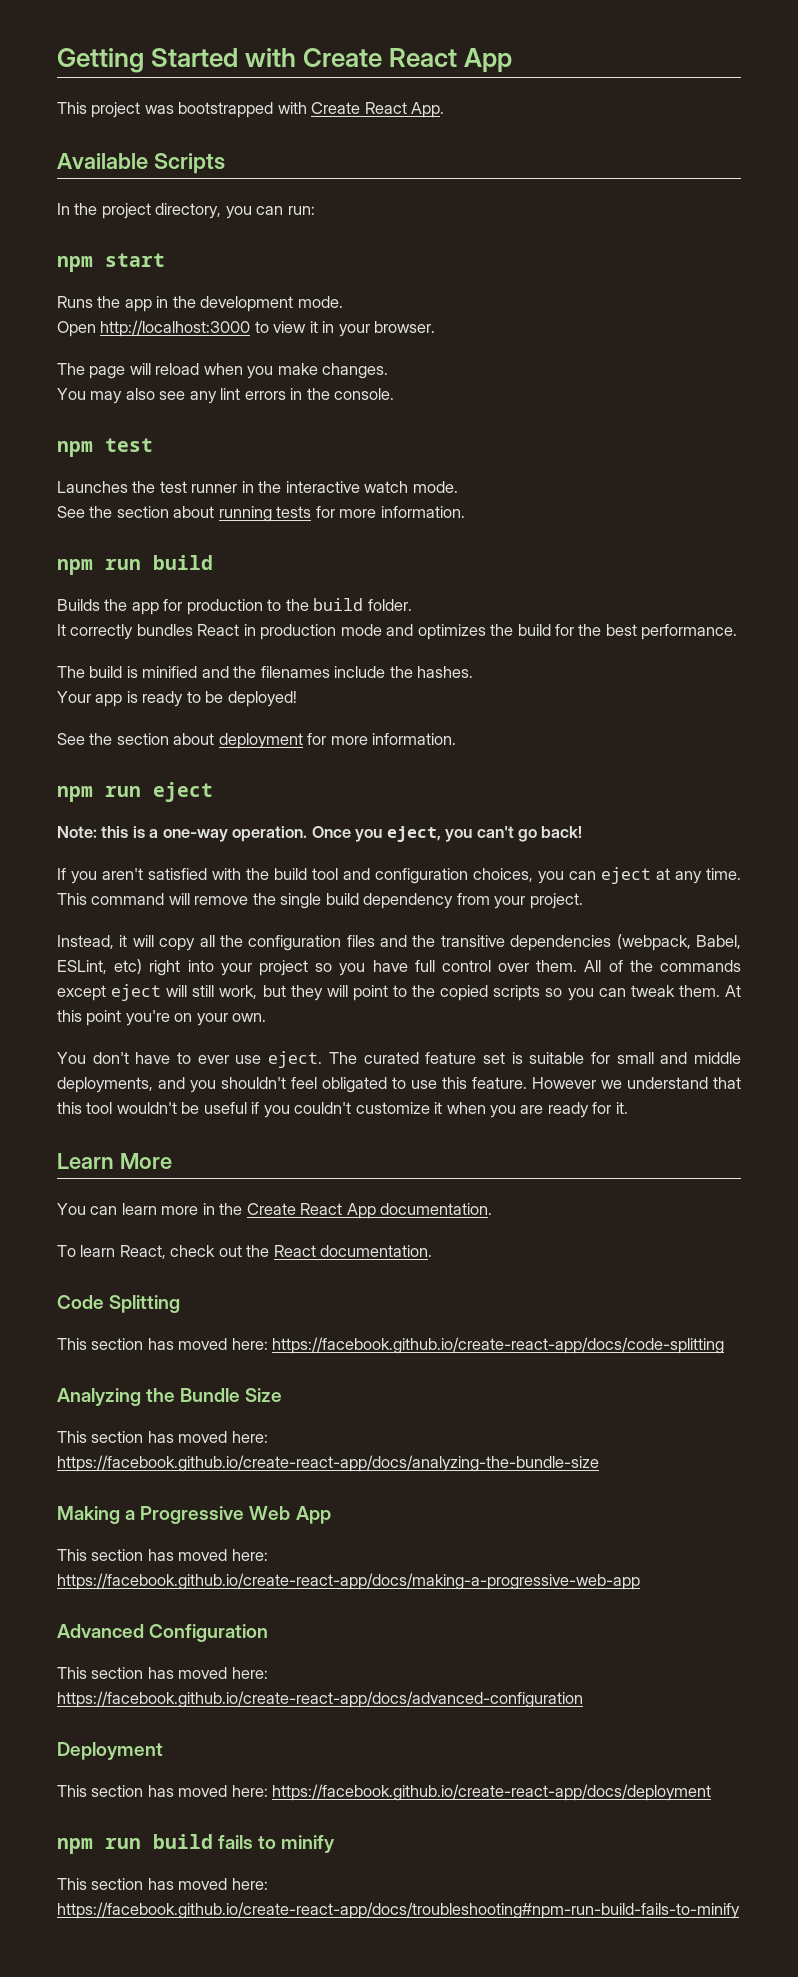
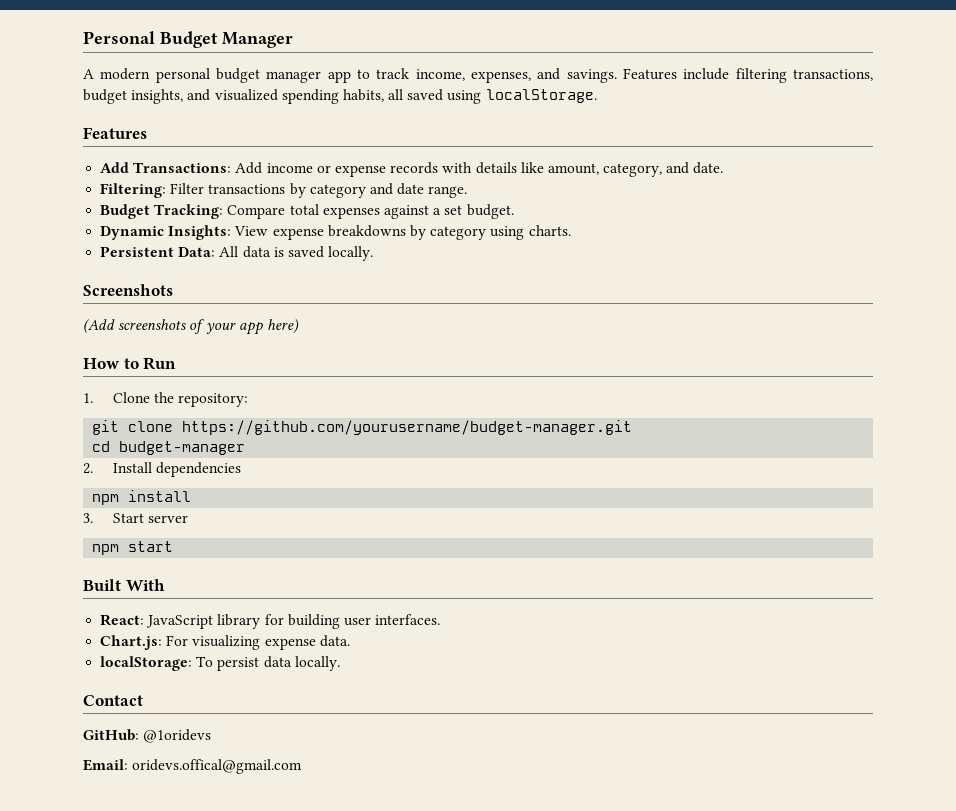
- Getting Started with Create React App
- This project was bootstrapped with Create React App.
- Available Scripts
- In the project directory, you can run:
+ Personal Budget Manager
+ A modern personal budget manager app to track income, expenses, and savings. Features include filtering transactions, budget insights, and visualized spending habits, all saved using localStorage.
+ Features
+ Add Transactions: Add income or expense records with details like amount, category, and date.
+ Filtering: Filter transactions by category and date range.
+ Budget Tracking: Compare total expenses against a set budget.
+ Dynamic Insights: View expense breakdowns by category using charts.
+ Persistent Data: All data is saved locally.
+ Screenshots
+ (Add screenshots of your app here)
+ How to Run
+ 1. Clone the repository:
+ git clone https://github.com/yourusername/budget-manager.git
+ cd budget-manager
+ 2. Install dependencies
+ npm install
+ 3. Start server
  npm start
- Runs the app in the development mode.
- Open http://localhost:3000 to view it in your browser.
- The page will reload when you make changes.
- You may also see any lint errors in the console.
- npm test
- Launches the test runner in the interactive watch mode.
- See the section about running tests for more information.
- npm run build
- Builds the app for production to the build folder.
- It correctly bundles React in production mode and optimizes the build for the best performance.
- The build is minified and the filenames include the hashes.
- Your app is ready to be deployed!
- See the section about deployment for more information.
- npm run eject
- Note: this is a one-way operation. Once you eject, you can't go back!
- If you aren't satisfied with the build tool and configuration choices, you can eject at any time. This command will remove the single build dependency from your project.
- Instead, it will copy all the configuration files and the transitive dependencies (webpack, Babel, ESLint, etc) right into your project so you have full control over them. All of the commands except eject will still work, but they will point to the copied scripts so you can tweak them. At this point you're on your own.
- You don't have to ever use eject. The curated feature set is suitable for small and middle deployments, and you shouldn't feel obligated to use this feature. However we understand that this tool wouldn't be useful if you couldn't customize it when you are ready for it.
- Learn More
- You can learn more in the Create React App documentation.
- To learn React, check out the React documentation.
- Code Splitting
- This section has moved here: https://facebook.github.io/create-react-app/docs/code-splitting
- Analyzing the Bundle Size
- This section has moved here: https://facebook.github.io/create-react-app/docs/analyzing-the-bundle-size
- Making a Progressive Web App
- This section has moved here: https://facebook.github.io/create-react-app/docs/making-a-progressive-web-app
- Advanced Configuration
- This section has moved here: https://facebook.github.io/create-react-app/docs/advanced-configuration
- Deployment
- This section has moved here: https://facebook.github.io/create-react-app/docs/deployment
- npm run build fails to minify
- This section has moved here: https://facebook.github.io/create-react-app/docs/troubleshooting#npm-run-build-fails-to-minify
+ Built With
+ React: JavaScript library for building user interfaces.
+ Chart.js: For visualizing expense data.
+ localStorage: To persist data locally.
+ Contact
+ GitHub: @1oridevs
+ Email: oridevs.offical@gmail.com

